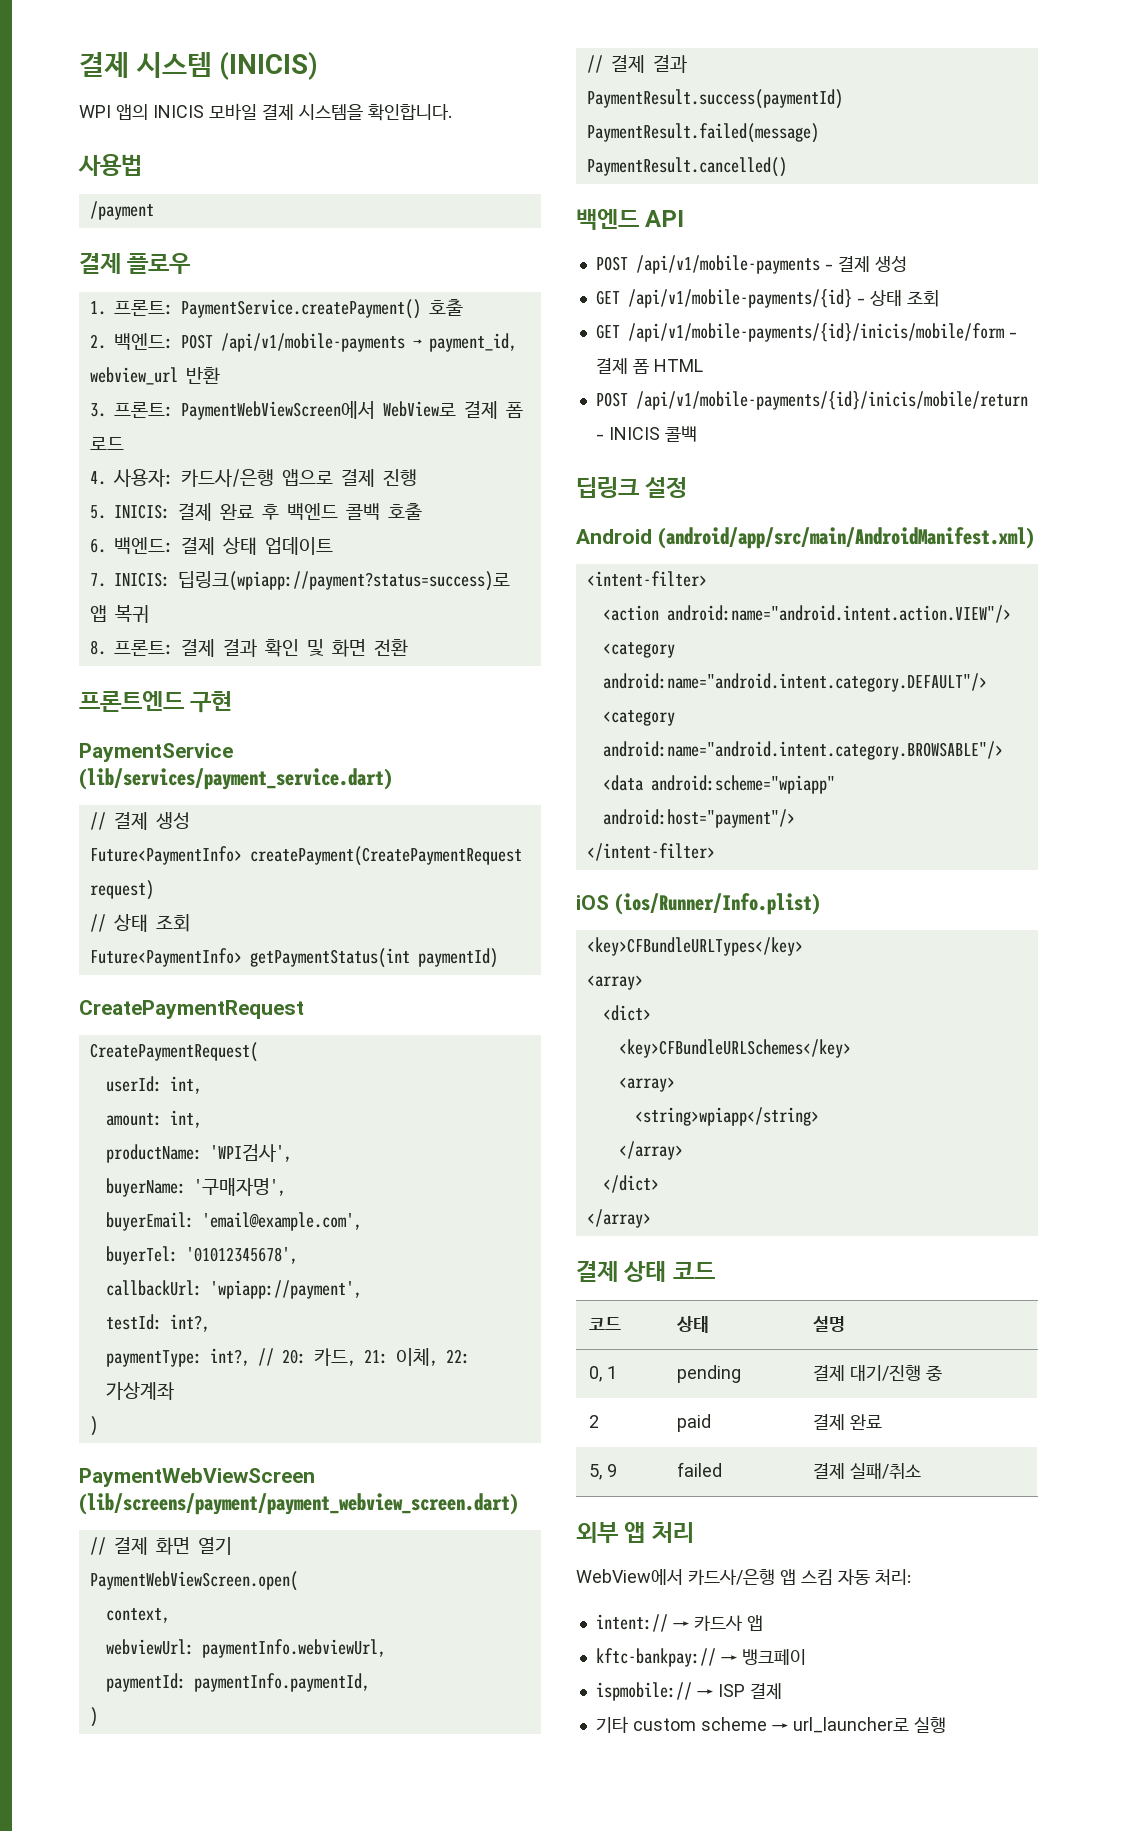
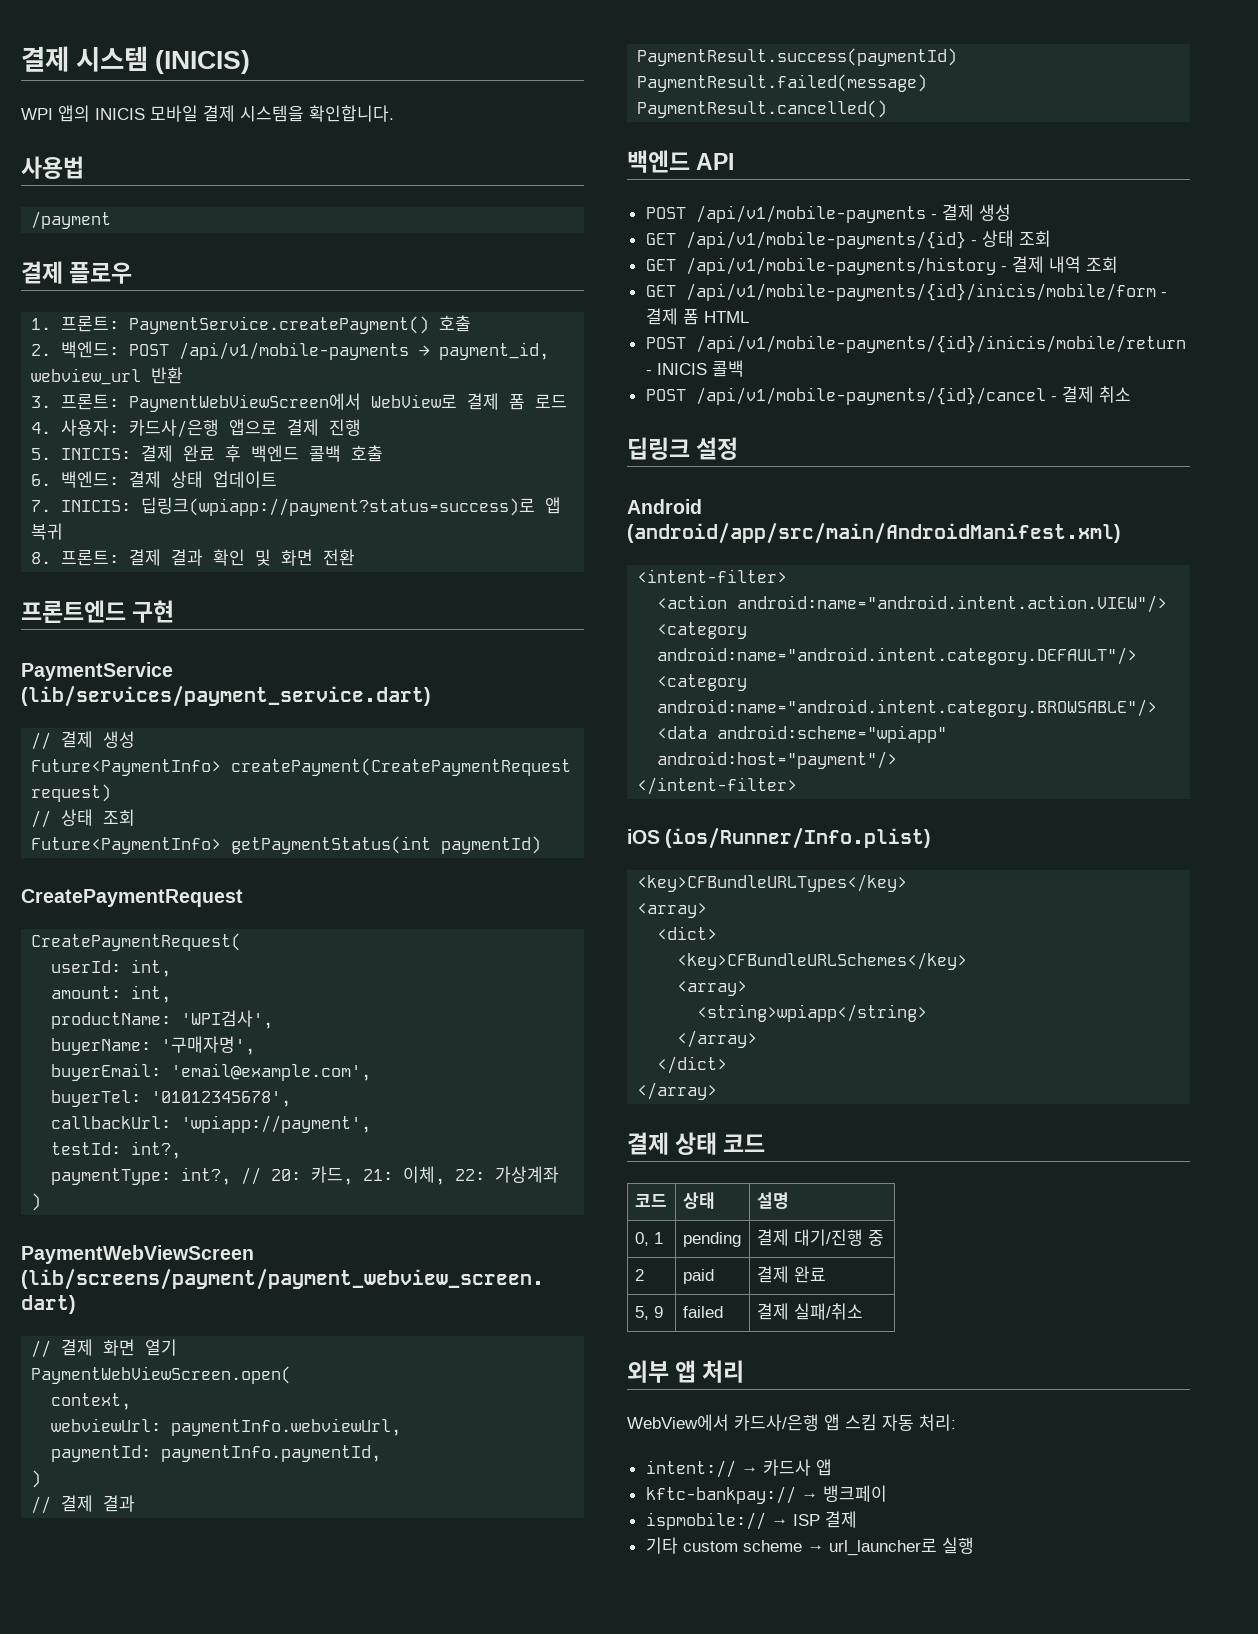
+ GET /api/v1/mobile-payments/history - 결제 내역 조회
+ POST /api/v1/mobile-payments/{id}/cancel - 결제 취소

